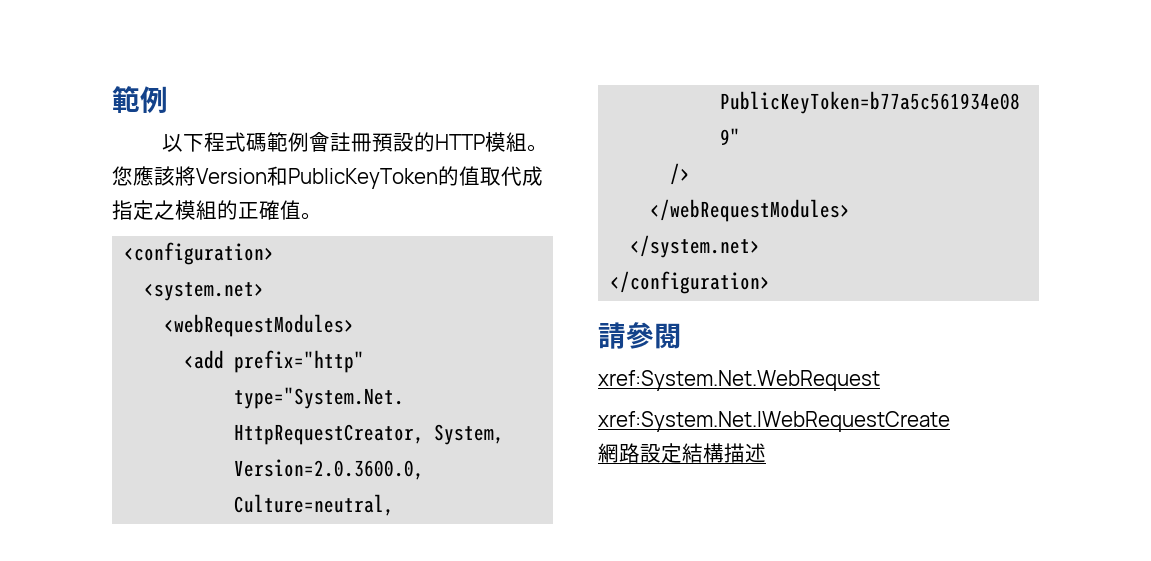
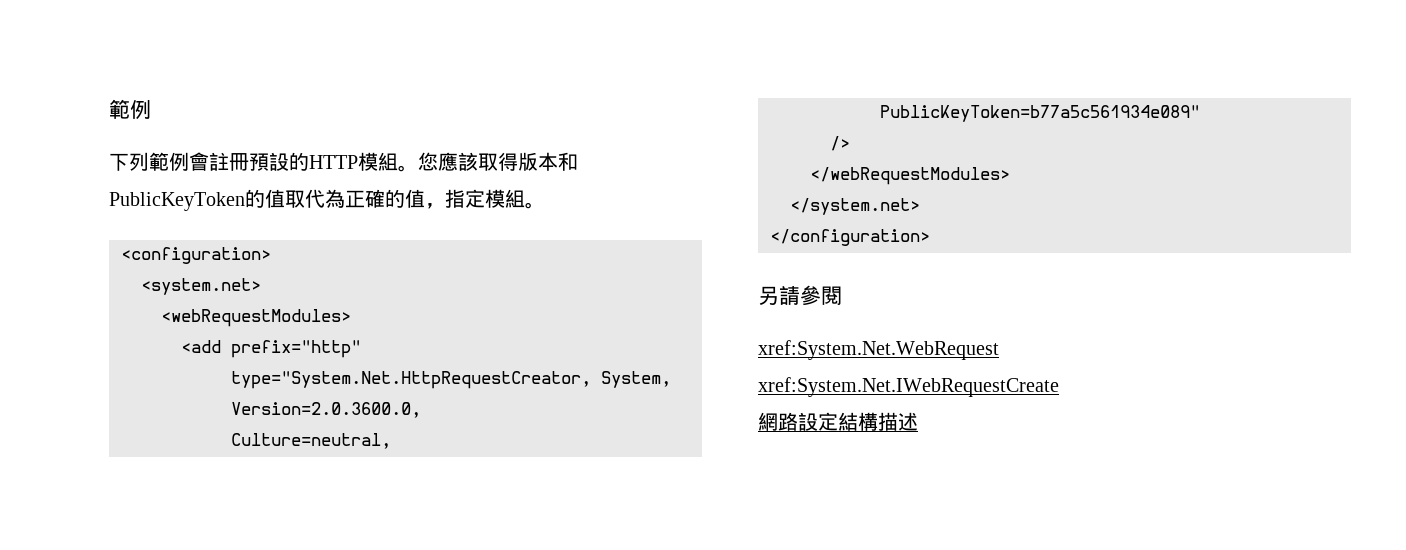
- 以下程式碼範例會註冊預設的HTTP模組。
+ 下列範例會註冊預設的HTTP模組。
- 您應該將Version和PublicKeyToken的值取代成指定之模組的正確值。
+ 您應該取得版本和PublicKeyToken的值取代為正確的值，指定模組。
- 請參閱
+ 另請參閱

